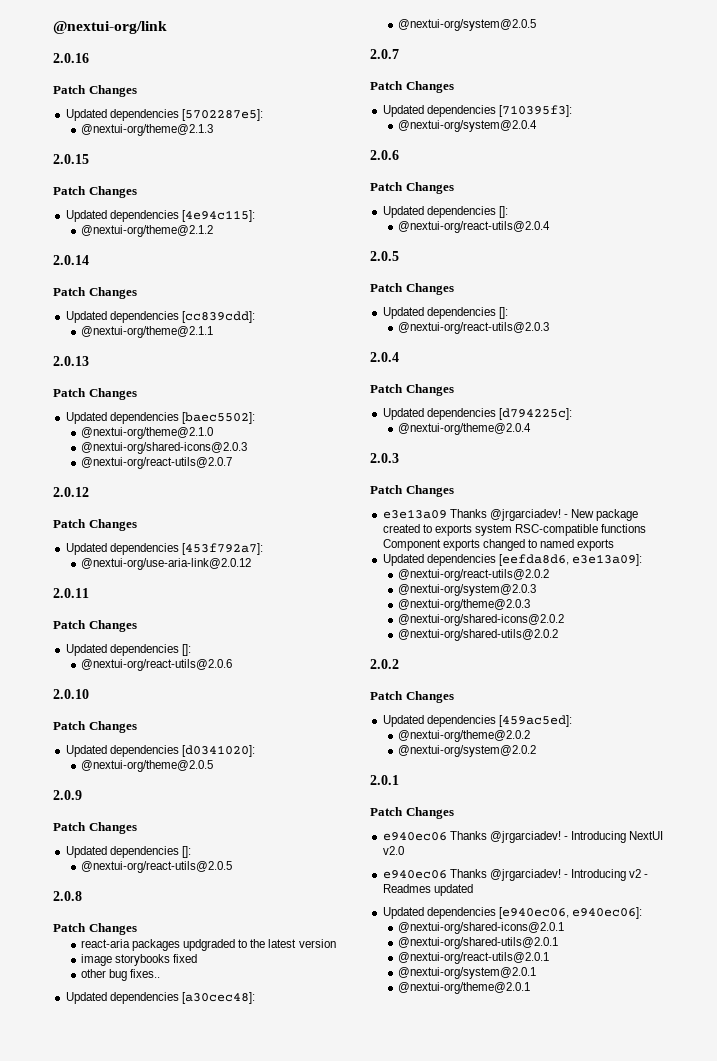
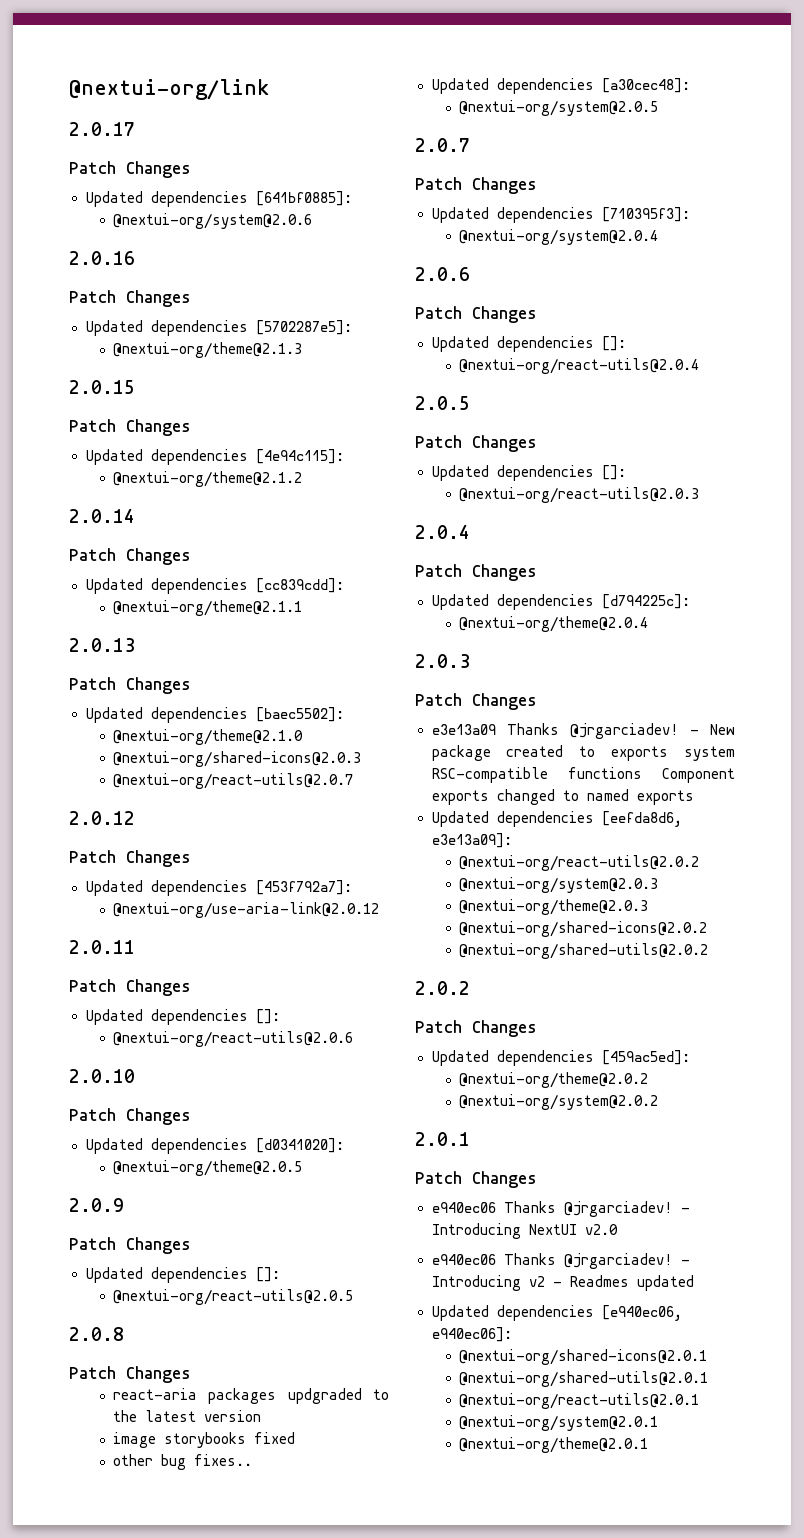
+ 2.0.17
+ Patch Changes
+ Updated dependencies [641bf0885]:
+ @nextui-org/system@2.0.6

